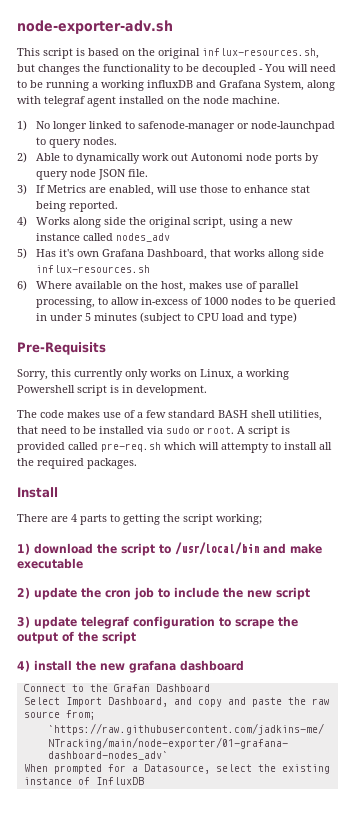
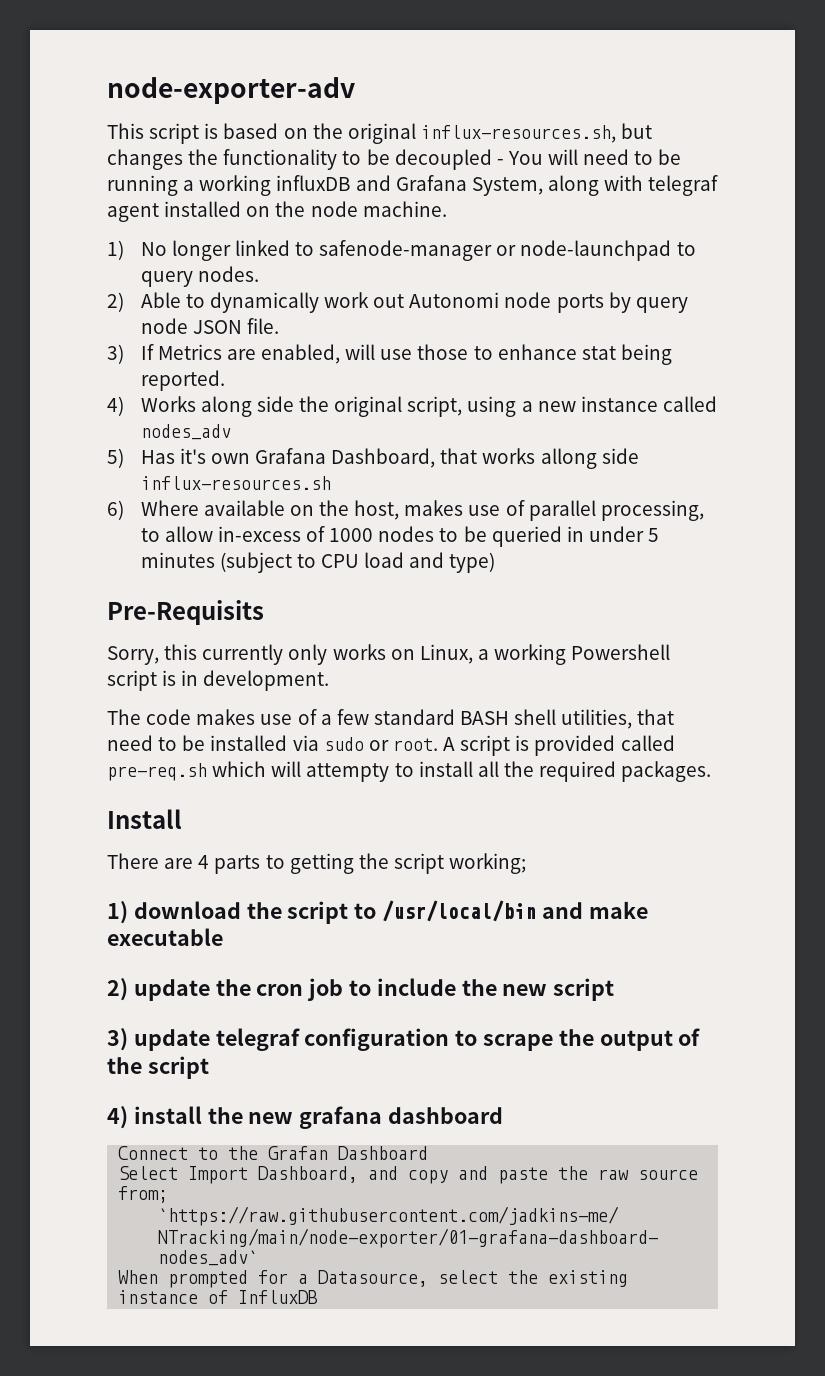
- node-exporter-adv.sh
+ node-exporter-adv

